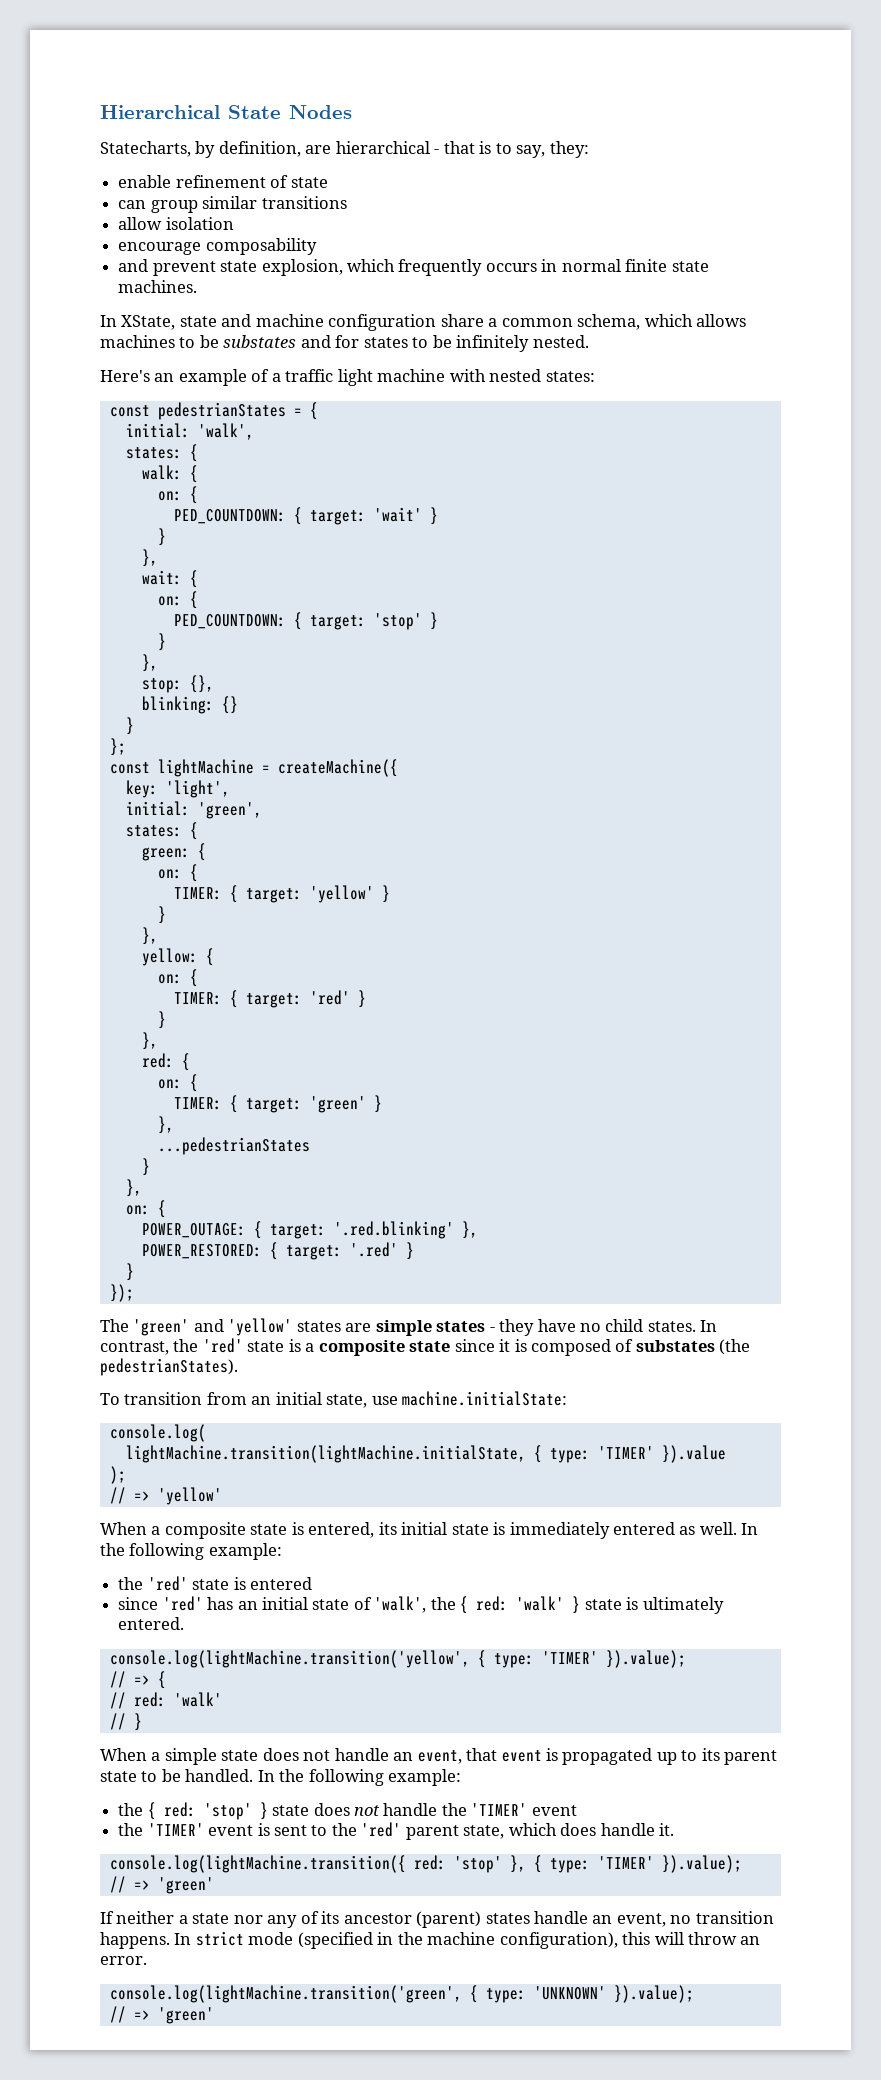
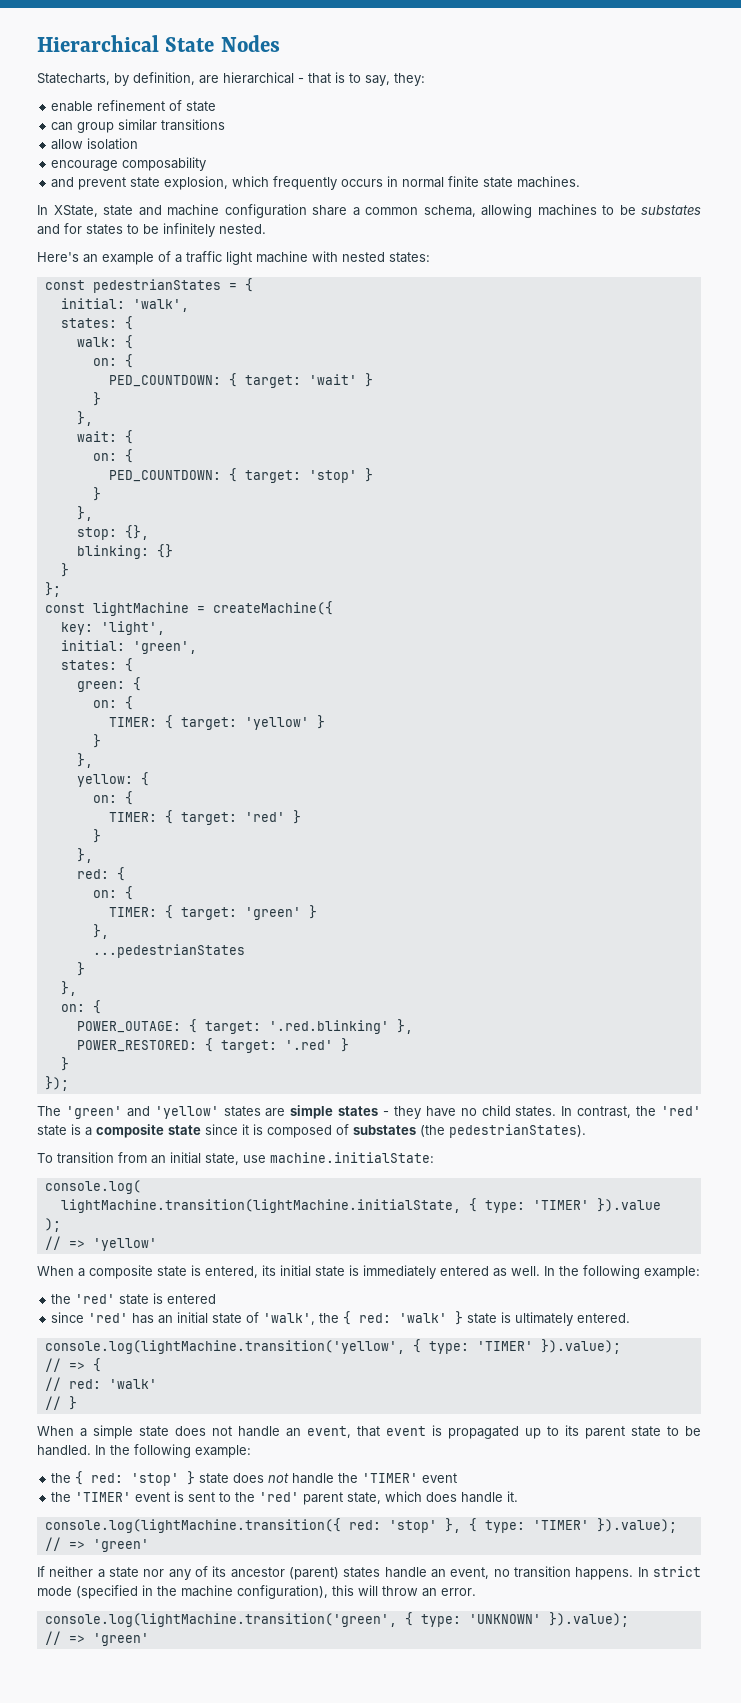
- In XState, state and machine configuration share a common schema, which allows machines to be substates and for states to be infinitely nested.
+ In XState, state and machine configuration share a common schema, allowing machines to be substates and for states to be infinitely nested.

